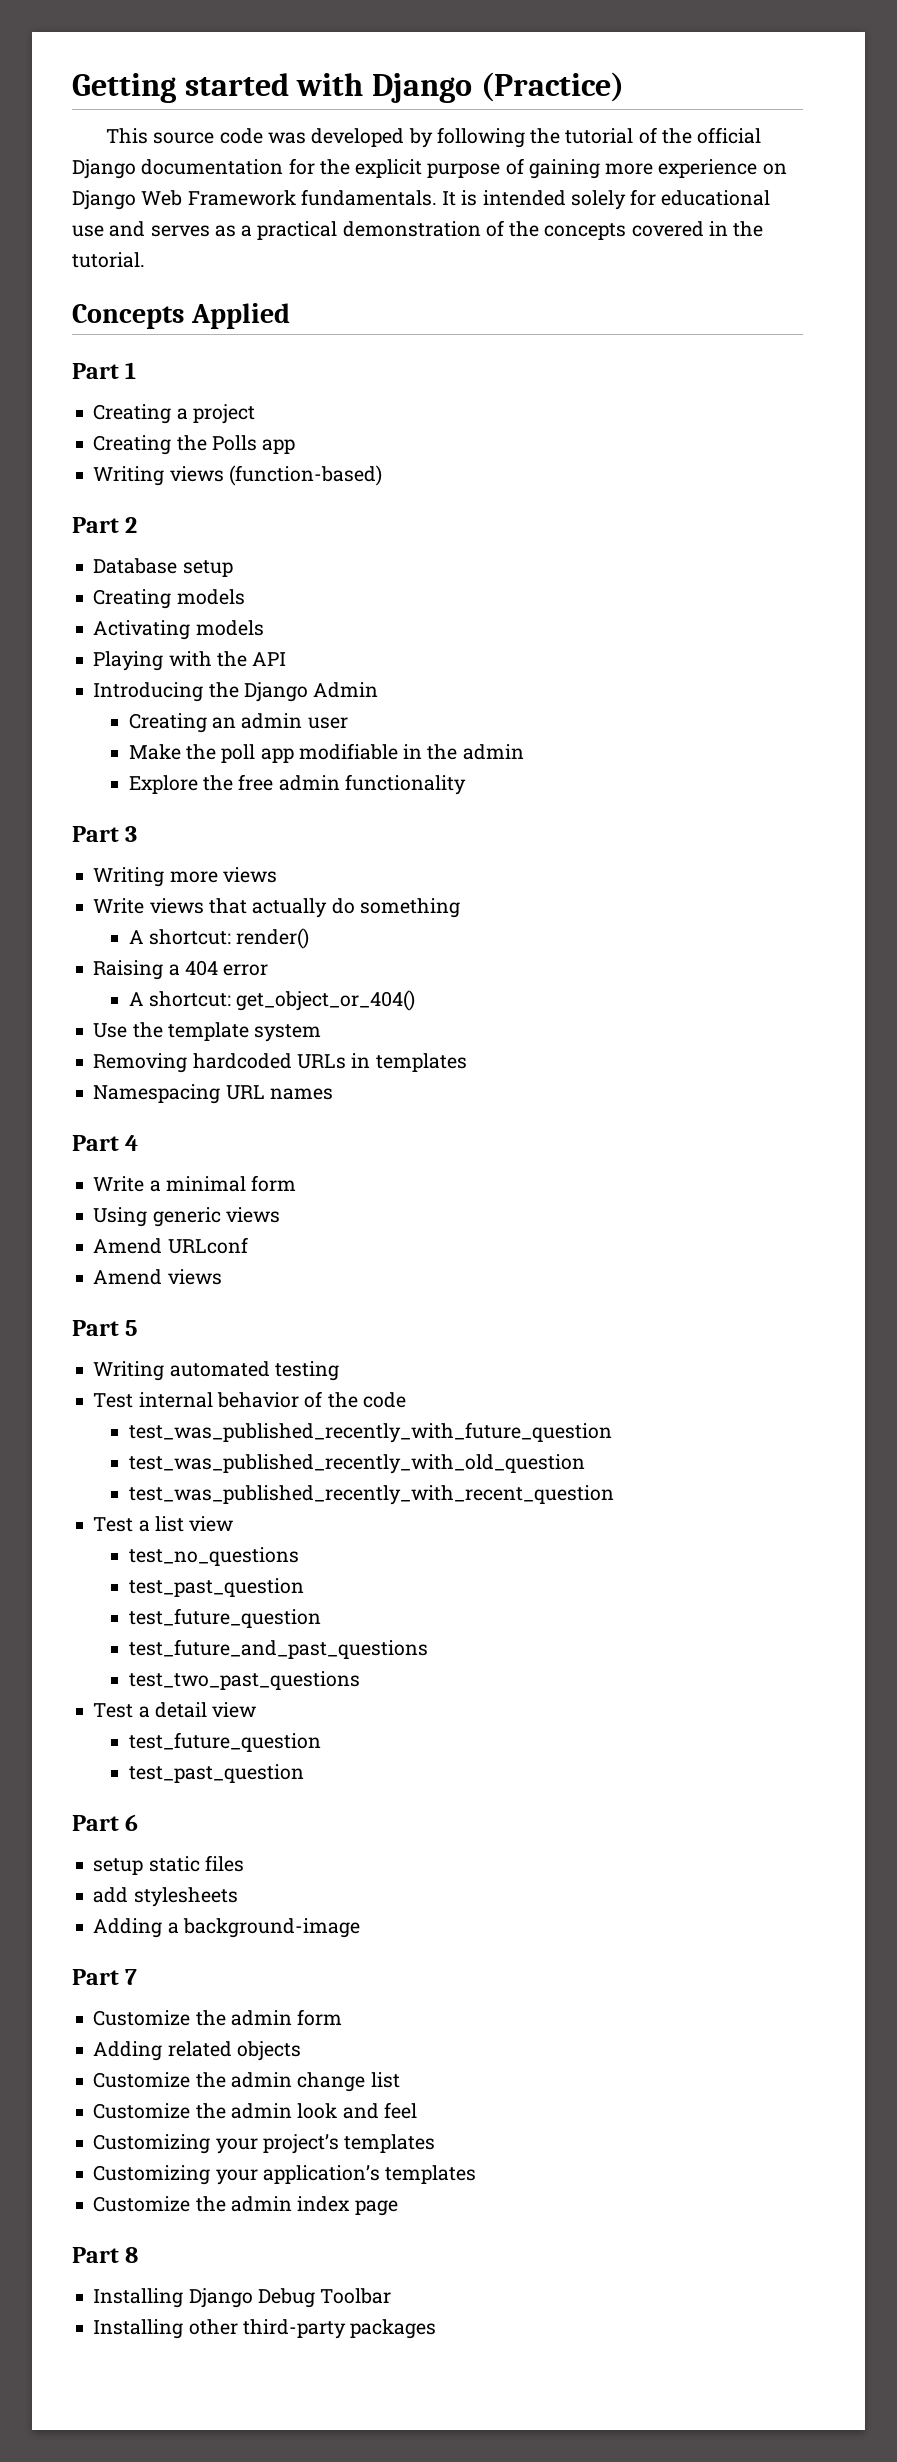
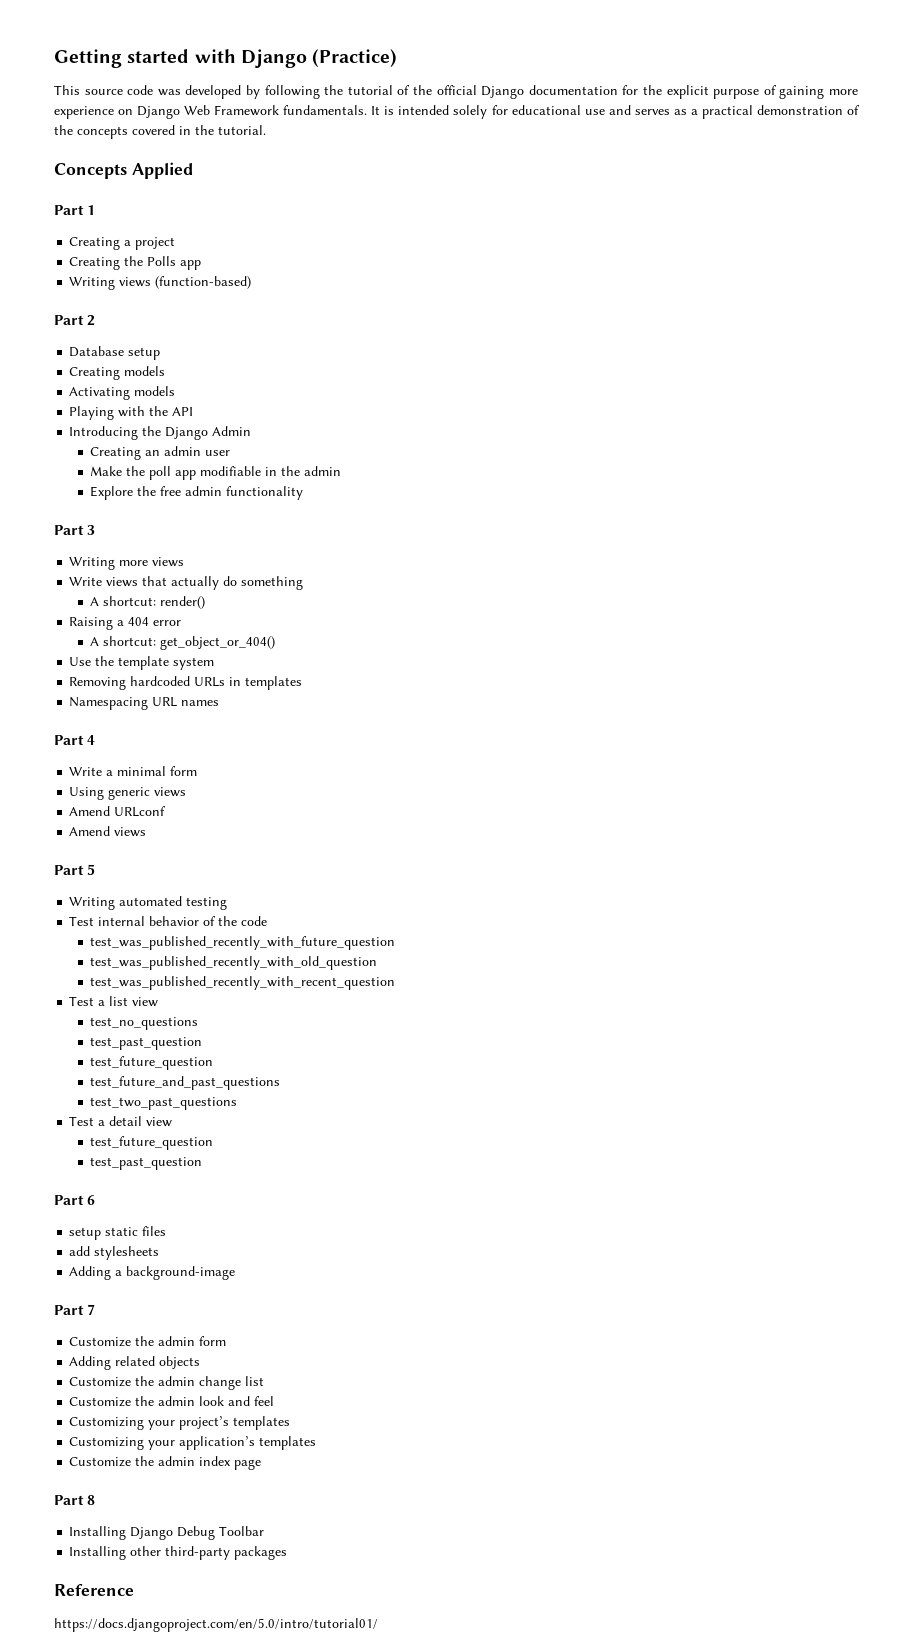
+ Reference
+ https://docs.djangoproject.com/en/5.0/intro/tutorial01/

